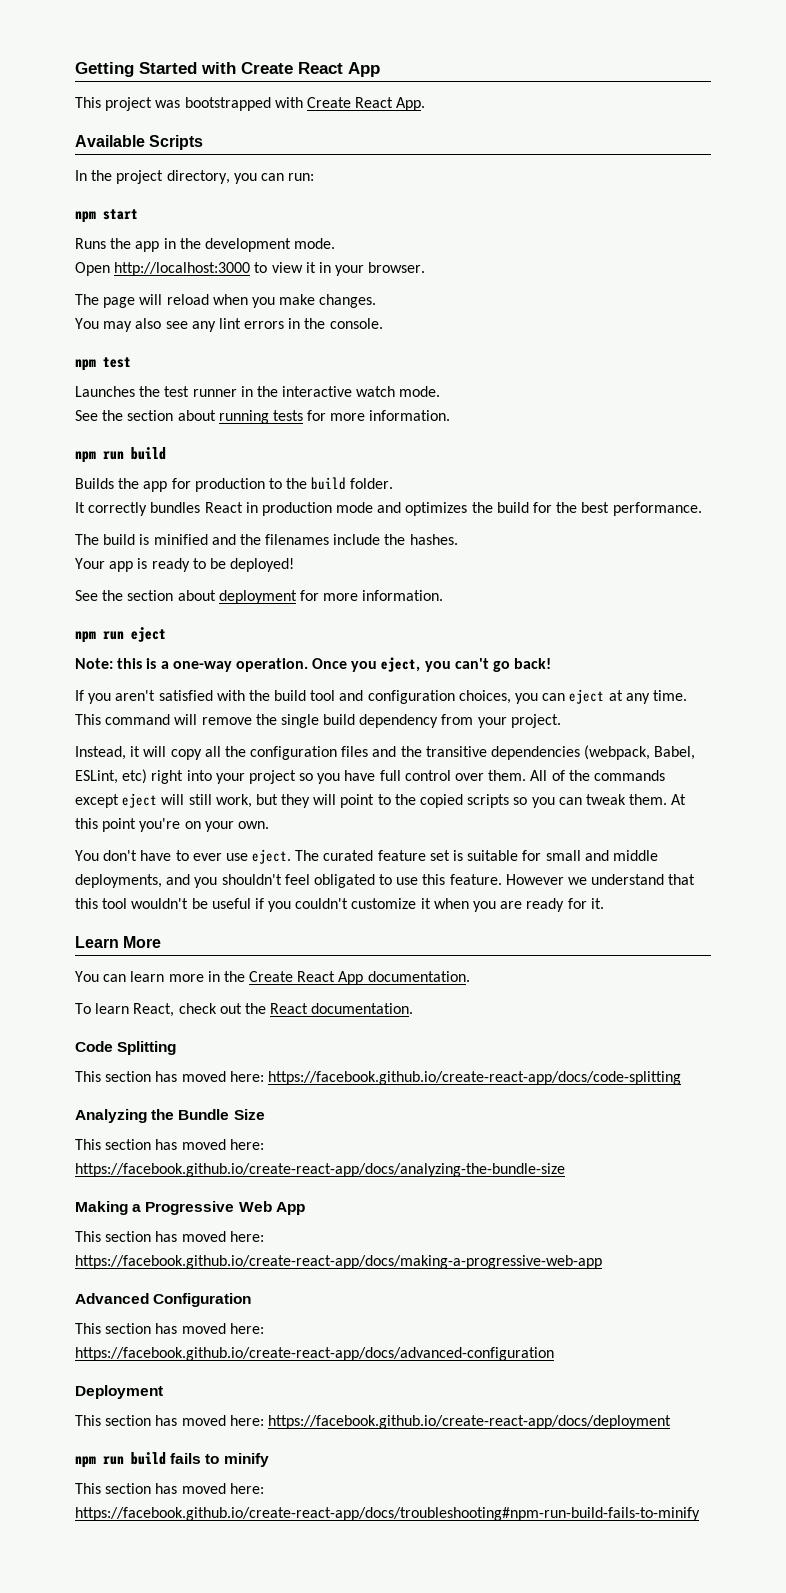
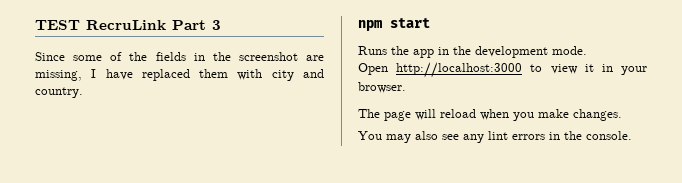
- Getting Started with Create React App
- This project was bootstrapped with Create React App.
- Available Scripts
- In the project directory, you can run:
+ TEST RecruLink Part 3
+ Since some of the fields in the screenshot are missing, I have replaced them with city and country.
- npm test
- Launches the test runner in the interactive watch mode.
- See the section about running tests for more information.
- npm run build
- Builds the app for production to the build folder.
- It correctly bundles React in production mode and optimizes the build for the best performance.
- The build is minified and the filenames include the hashes.
- Your app is ready to be deployed!
- See the section about deployment for more information.
- npm run eject
- Note: this is a one-way operation. Once you eject, you can't go back!
- If you aren't satisfied with the build tool and configuration choices, you can eject at any time. This command will remove the single build dependency from your project.
- Instead, it will copy all the configuration files and the transitive dependencies (webpack, Babel, ESLint, etc) right into your project so you have full control over them. All of the commands except eject will still work, but they will point to the copied scripts so you can tweak them. At this point you're on your own.
- You don't have to ever use eject. The curated feature set is suitable for small and middle deployments, and you shouldn't feel obligated to use this feature. However we understand that this tool wouldn't be useful if you couldn't customize it when you are ready for it.
- Learn More
- You can learn more in the Create React App documentation.
- To learn React, check out the React documentation.
- Code Splitting
- This section has moved here: https://facebook.github.io/create-react-app/docs/code-splitting
- Analyzing the Bundle Size
- This section has moved here: https://facebook.github.io/create-react-app/docs/analyzing-the-bundle-size
- Making a Progressive Web App
- This section has moved here: https://facebook.github.io/create-react-app/docs/making-a-progressive-web-app
- Advanced Configuration
- This section has moved here: https://facebook.github.io/create-react-app/docs/advanced-configuration
- Deployment
- This section has moved here: https://facebook.github.io/create-react-app/docs/deployment
- npm run build fails to minify
- This section has moved here: https://facebook.github.io/create-react-app/docs/troubleshooting#npm-run-build-fails-to-minify

